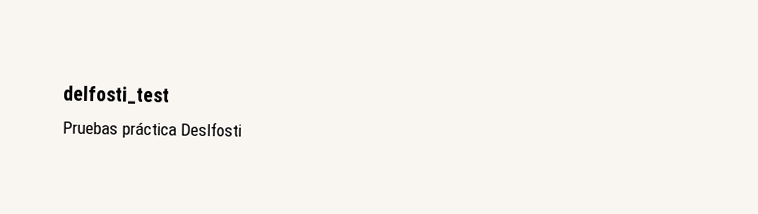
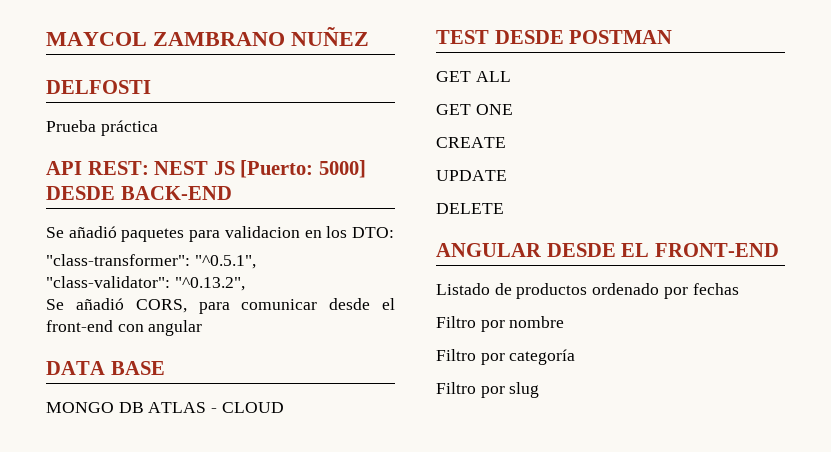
- delfosti_test
- Pruebas práctica Deslfosti
+ MAYCOL ZAMBRANO NUÑEZ
+ DELFOSTI
+ Prueba práctica
+ API REST: NEST JS [Puerto: 5000] DESDE BACK-END
+ Se añadió paquetes para validacion en los DTO:
+ "class-transformer": "^0.5.1",
+ "class-validator": "^0.13.2",
+ Se añadió CORS, para comunicar desde el front-end con angular
+ DATA BASE
+ MONGO DB ATLAS - CLOUD
+ TEST DESDE POSTMAN
+ GET ALL
+ GET ONE
+ CREATE
+ UPDATE
+ DELETE
+ ANGULAR DESDE EL FRONT-END
+ Listado de productos ordenado por fechas
+ Filtro por nombre
+ Filtro por categoría
+ Filtro por slug

